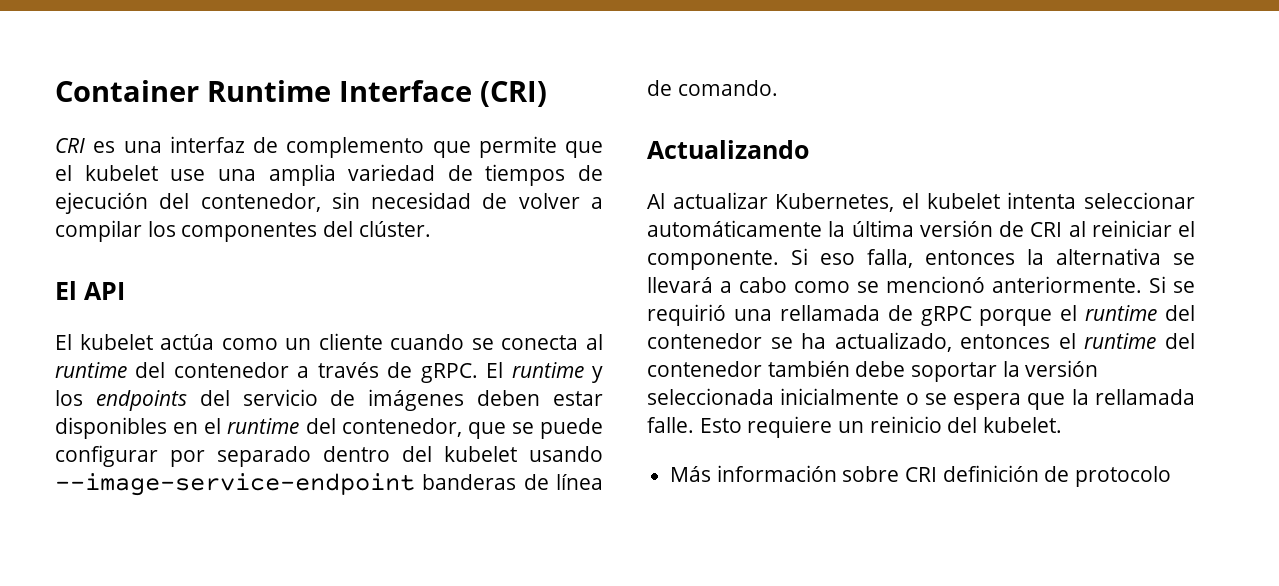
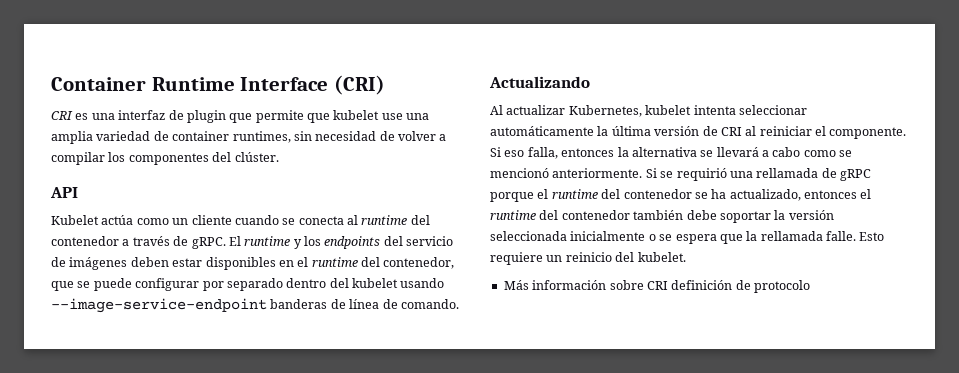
- CRI es una interfaz de complemento que permite que el kubelet use una amplia variedad de tiempos de ejecución del contenedor, sin necesidad de volver a compilar los componentes del clúster.
+ CRI es una interfaz de plugin que permite que kubelet use una amplia variedad de container runtimes, sin necesidad de volver a compilar los componentes del clúster.
- El API
+ API
- El kubelet actúa como un cliente cuando se conecta al runtime del contenedor a través de gRPC.
+ Kubelet actúa como un cliente cuando se conecta al runtime del contenedor a través de gRPC.
- Al actualizar Kubernetes, el kubelet intenta seleccionar automáticamente la última versión de CRI al reiniciar el componente.
+ Al actualizar Kubernetes, kubelet intenta seleccionar automáticamente la última versión de CRI al reiniciar el componente.

